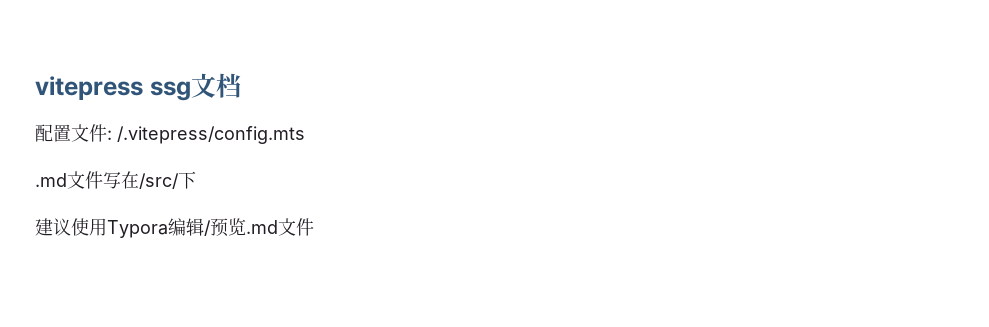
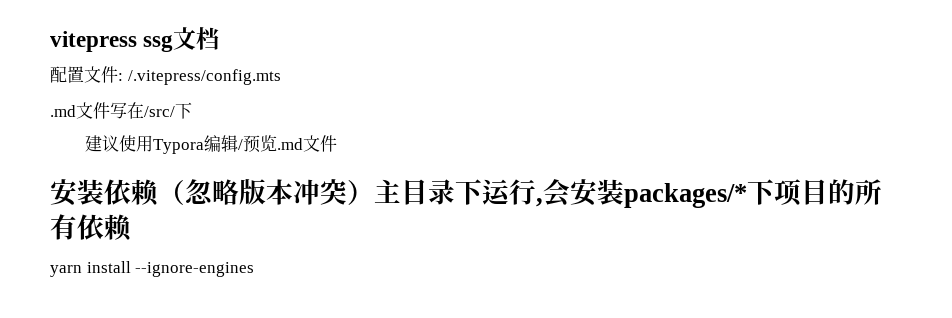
+ 安装依赖（忽略版本冲突）主目录下运行,会安装packages/*下项目的所有依赖
+ yarn install --ignore-engines

